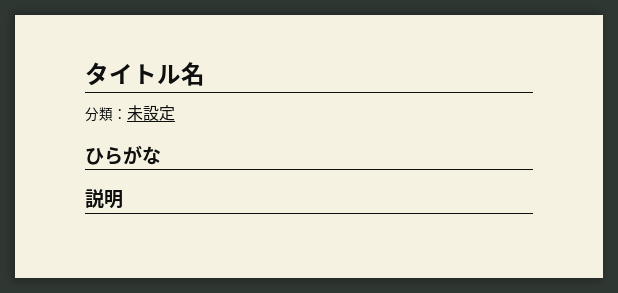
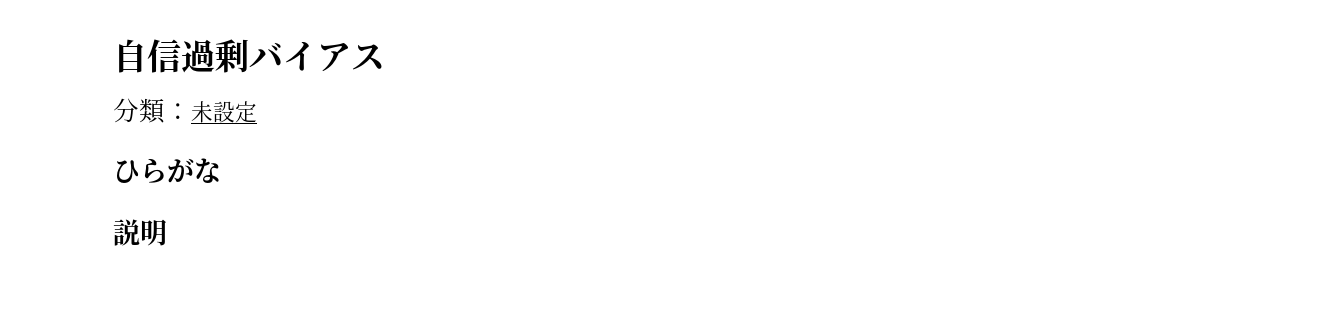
- タイトル名
+ 自信過剰バイアス

